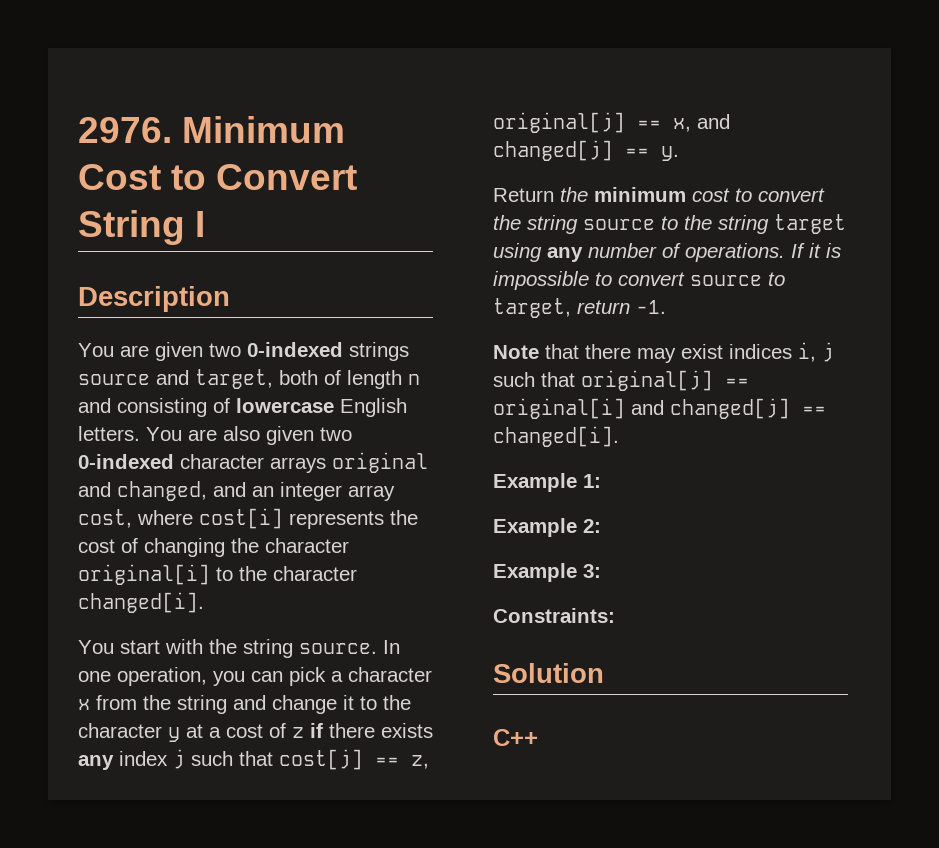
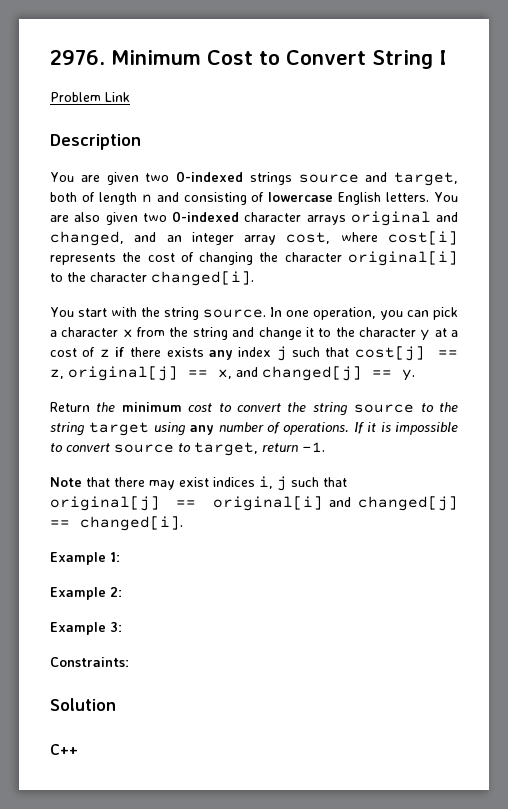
+ Problem Link

